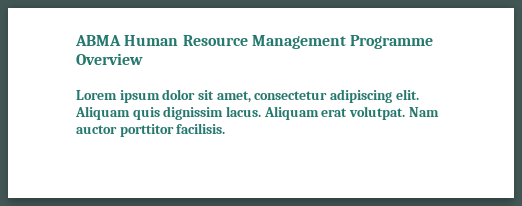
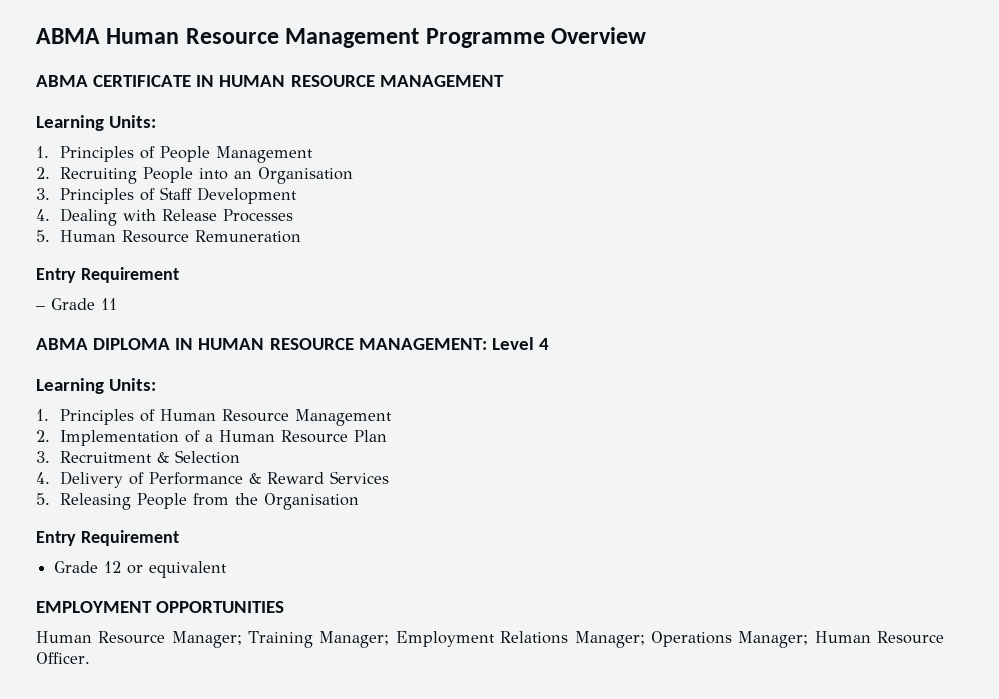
- Lorem ipsum dolor sit amet, consectetur adipiscing elit. Aliquam quis dignissim lacus. Aliquam erat volutpat. Nam auctor porttitor facilisis.
+ ABMA CERTIFICATE IN HUMAN RESOURCE MANAGEMENT
+ Learning Units:
+ 1. Principles of People Management
+ 2. Recruiting People into an Organisation
+ 3. Principles of Staff Development
+ 4. Dealing with Release Processes
+ 5. Human Resource Remuneration
+ Entry Requirement
+ – Grade 11
+ ABMA DIPLOMA IN HUMAN RESOURCE MANAGEMENT: Level 4
+ Learning Units:
+ 1. Principles of Human Resource Management
+ 2. Implementation of a Human Resource Plan
+ 3. Recruitment & Selection
+ 4. Delivery of Performance & Reward Services
+ 5. Releasing People from the Organisation
+ Entry Requirement
+ Grade 12 or equivalent
+ EMPLOYMENT OPPORTUNITIES
+ Human Resource Manager; Training Manager; Employment Relations Manager; Operations Manager; Human Resource Officer.

